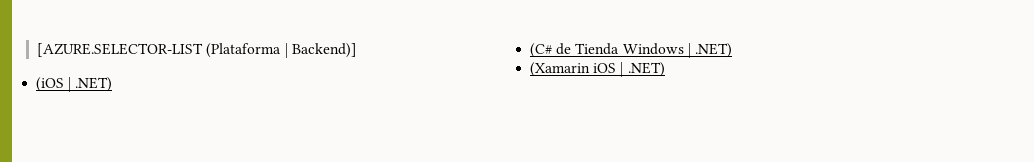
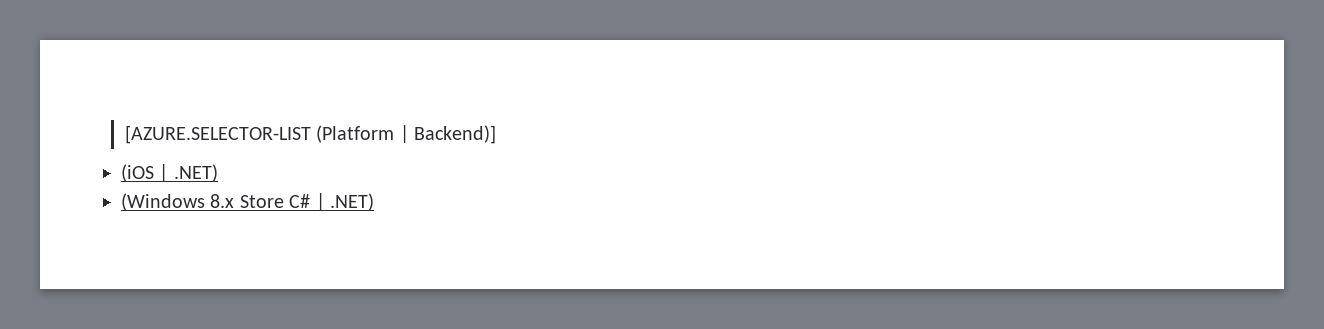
- [AZURE.SELECTOR-LIST (Plataforma | Backend)]
+ [AZURE.SELECTOR-LIST (Platform | Backend)]
- (C# de Tienda Windows | .NET)
- (Xamarin iOS | .NET)
+ (Windows 8.x Store C# | .NET)

